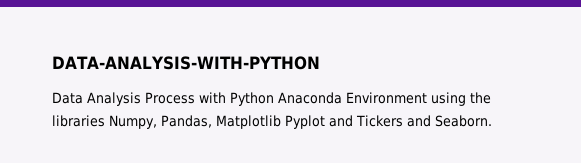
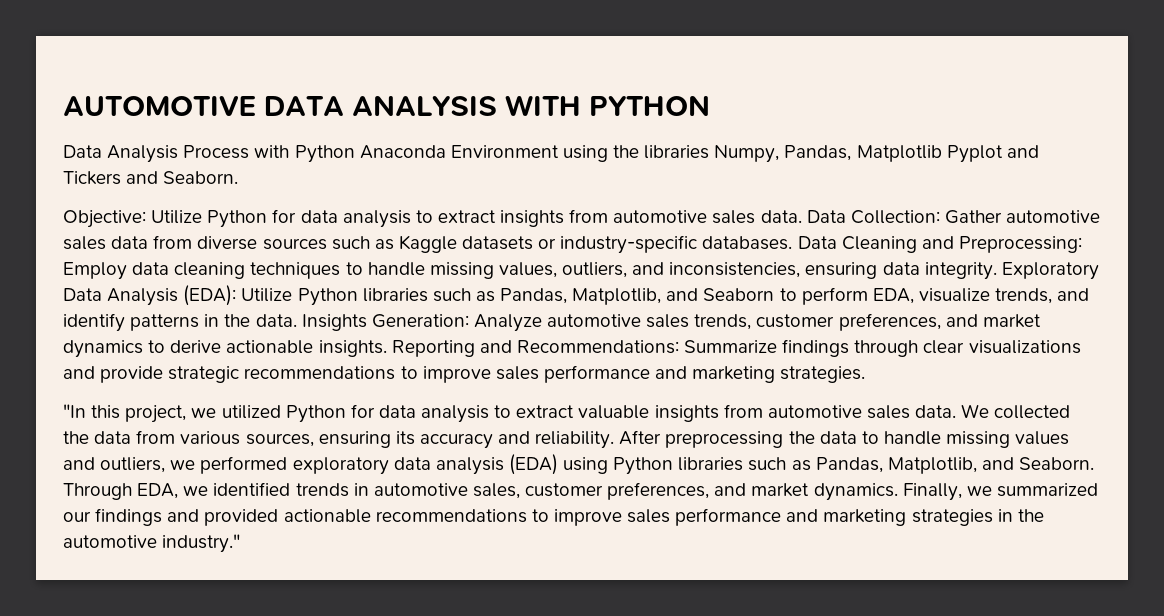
- DATA-ANALYSIS-WITH-PYTHON
+ AUTOMOTIVE DATA ANALYSIS WITH PYTHON
+ Objective: Utilize Python for data analysis to extract insights from automotive sales data. Data Collection: Gather automotive sales data from diverse sources such as Kaggle datasets or industry-specific databases. Data Cleaning and Preprocessing: Employ data cleaning techniques to handle missing values, outliers, and inconsistencies, ensuring data integrity. Exploratory Data Analysis (EDA): Utilize Python libraries such as Pandas, Matplotlib, and Seaborn to perform EDA, visualize trends, and identify patterns in the data. Insights Generation: Analyze automotive sales trends, customer preferences, and market dynamics to derive actionable insights. Reporting and Recommendations: Summarize findings through clear visualizations and provide strategic recommendations to improve sales performance and marketing strategies.
+ "In this project, we utilized Python for data analysis to extract valuable insights from automotive sales data. We collected the data from various sources, ensuring its accuracy and reliability. After preprocessing the data to handle missing values and outliers, we performed exploratory data analysis (EDA) using Python libraries such as Pandas, Matplotlib, and Seaborn. Through EDA, we identified trends in automotive sales, customer preferences, and market dynamics. Finally, we summarized our findings and provided actionable recommendations to improve sales performance and marketing strategies in the automotive industry."

